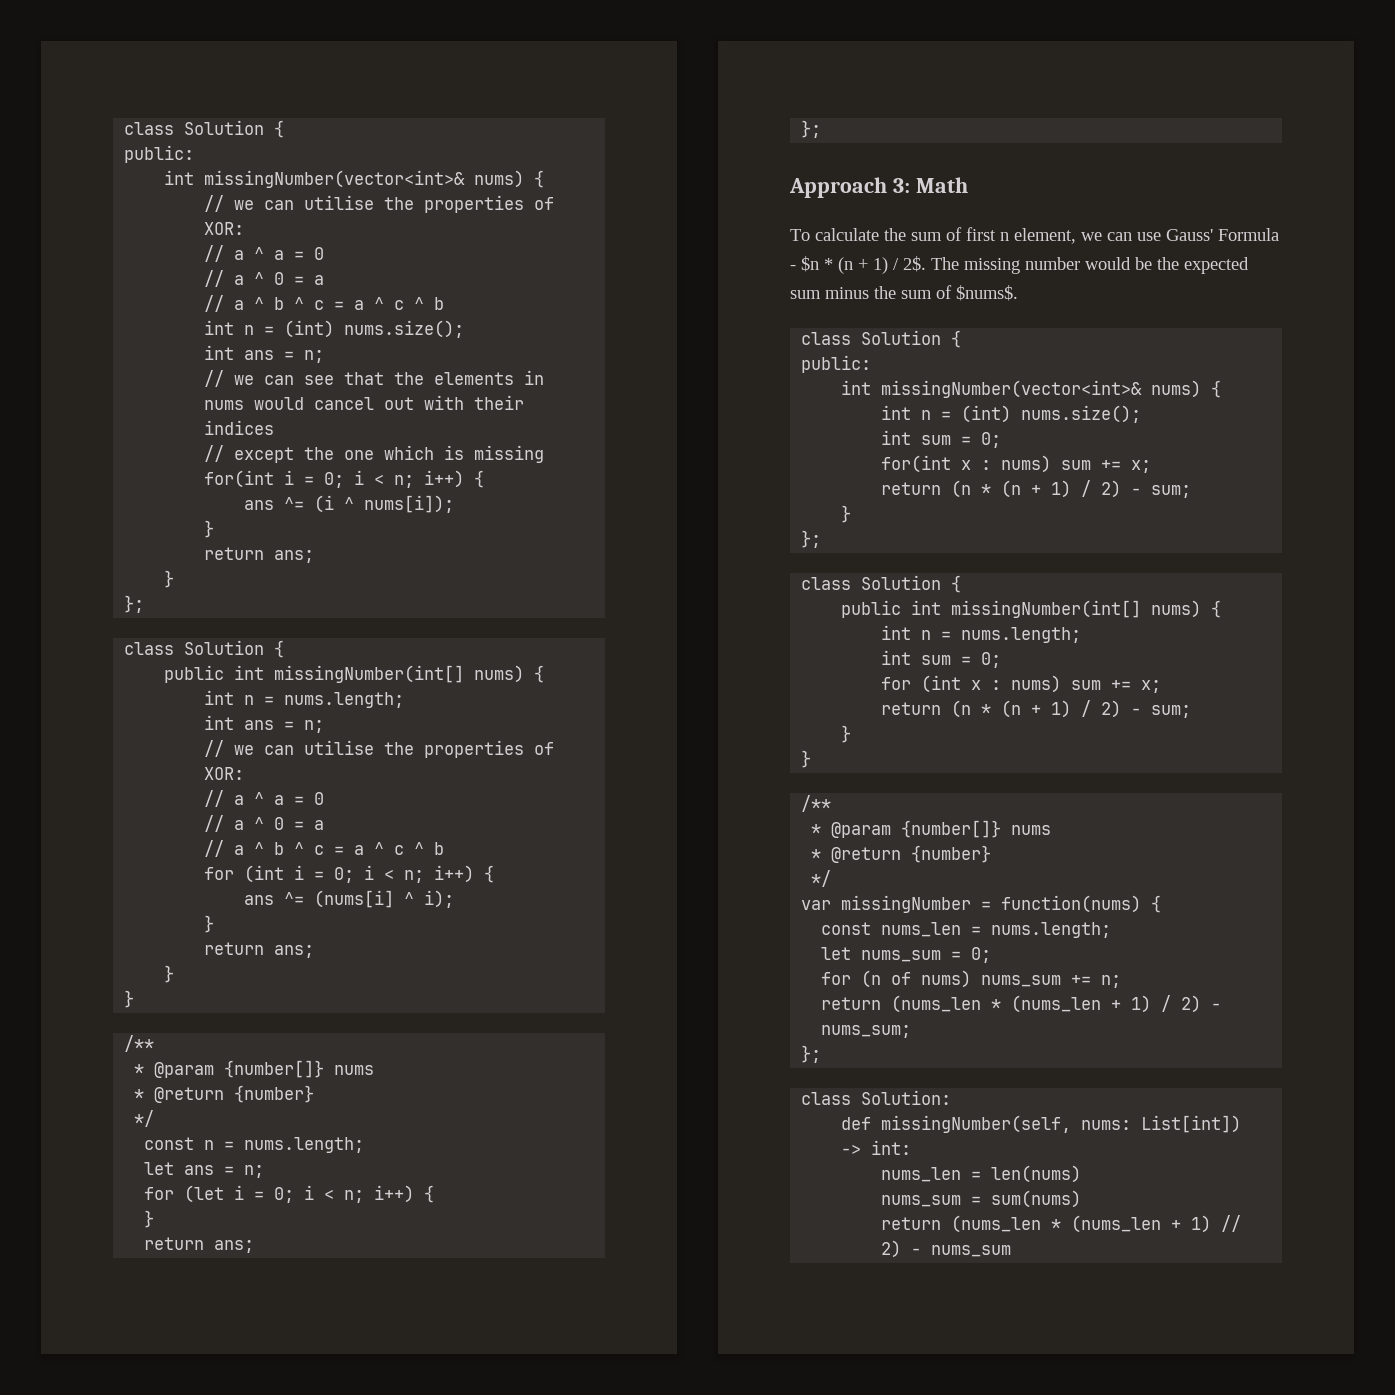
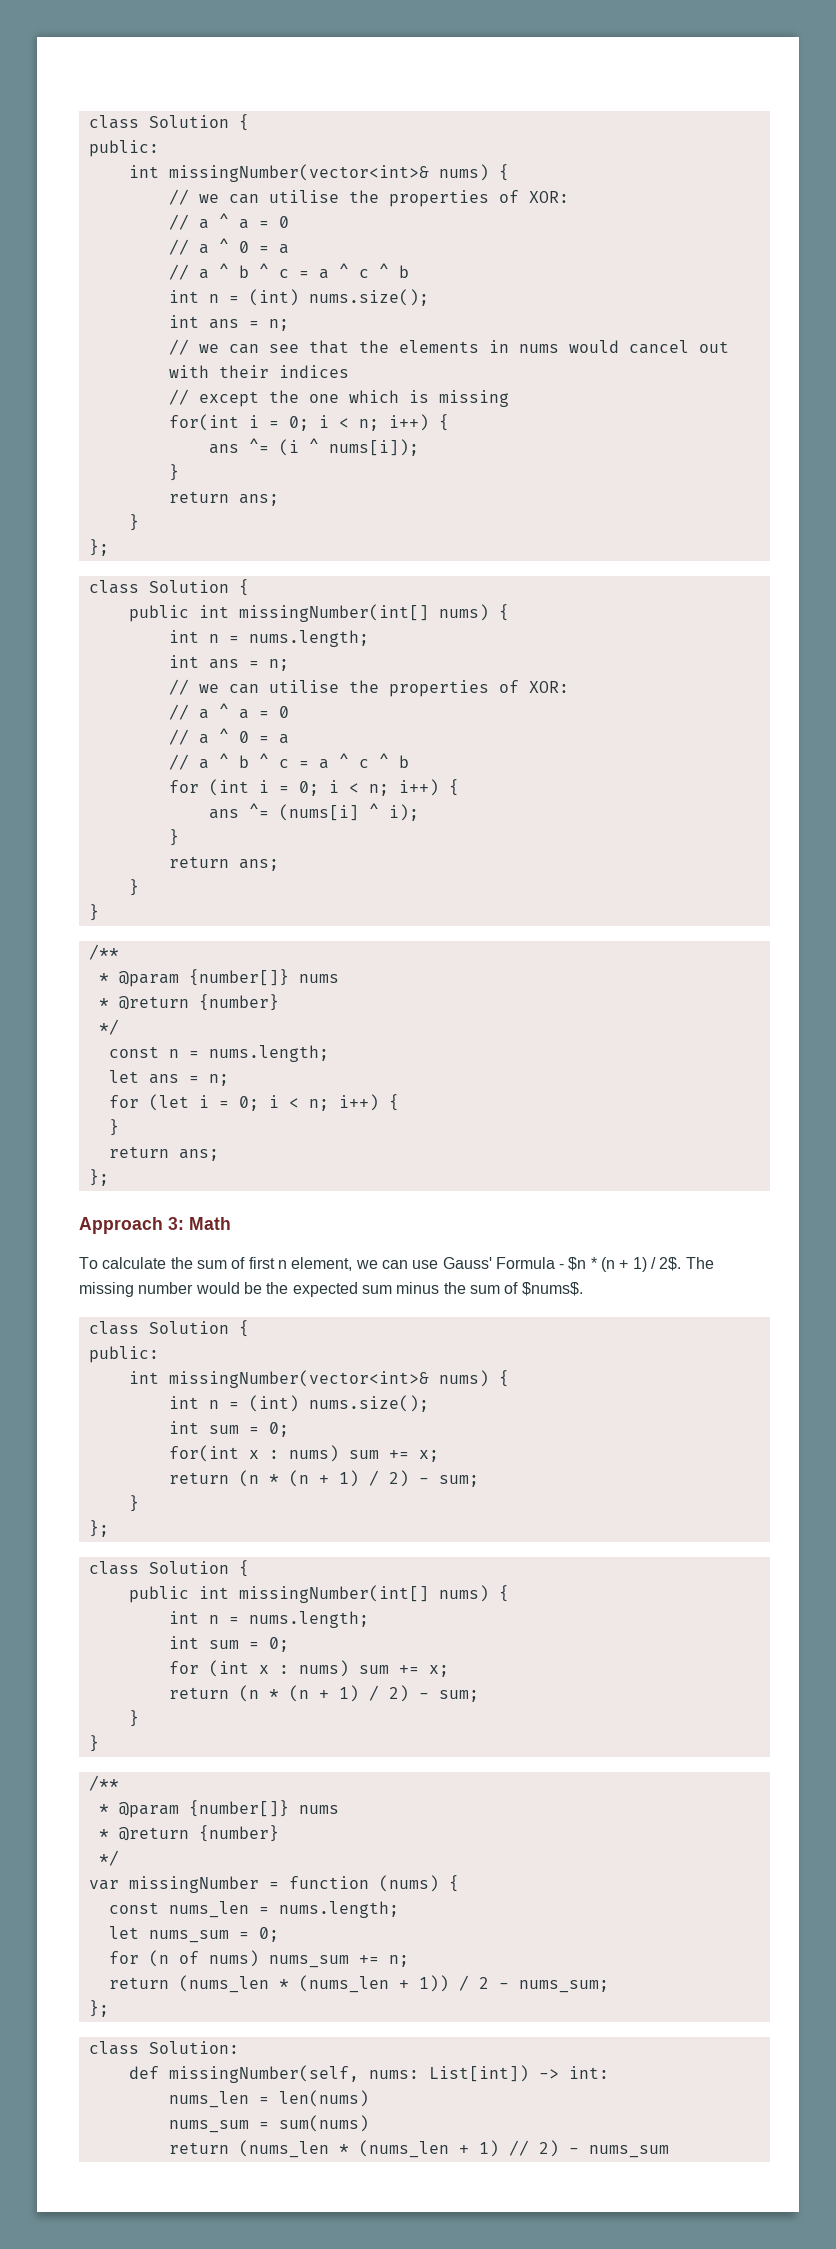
- var missingNumber = function(nums) {
+ var missingNumber = function (nums) {
- return (nums_len * (nums_len + 1) / 2) - nums_sum;
+ return (nums_len * (nums_len + 1)) / 2 - nums_sum;

